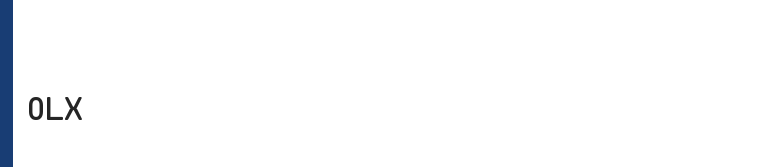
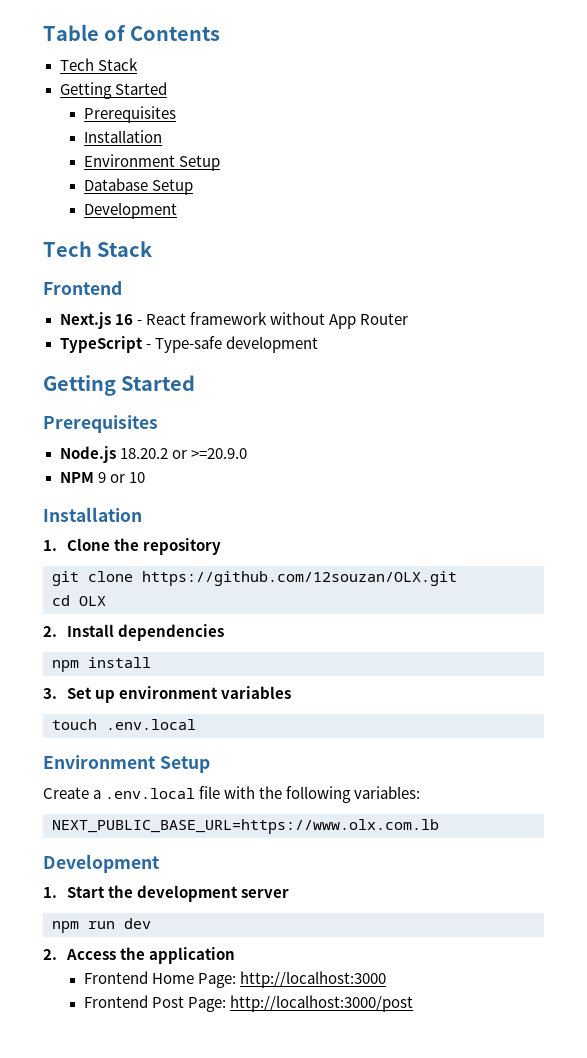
- OLX
+ Table of Contents
+ Tech Stack
+ Getting Started
+ Prerequisites
+ Installation
+ Environment Setup
+ Database Setup
+ Development
+ Tech Stack
+ Frontend
+ Next.js 16 - React framework without App Router
+ TypeScript - Type-safe development
+ Getting Started
+ Prerequisites
+ Node.js 18.20.2 or >=20.9.0
+ NPM 9 or 10
+ Installation
+ 1. Clone the repository
+ git clone https://github.com/12souzan/OLX.git
+ cd OLX
+ 2. Install dependencies
+ npm install
+ 3. Set up environment variables
+ touch .env.local
+ Environment Setup
+ Create a .env.local file with the following variables:
+ NEXT_PUBLIC_BASE_URL=https://www.olx.com.lb
+ Development
+ 1. Start the development server
+ npm run dev
+ 2. Access the application
+ Frontend Home Page: http://localhost:3000
+ Frontend Post Page: http://localhost:3000/post

